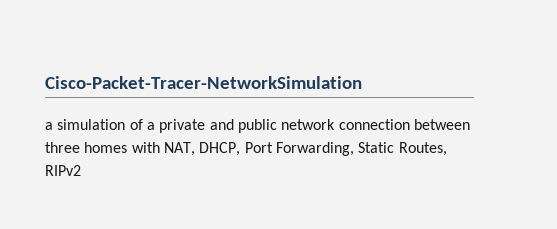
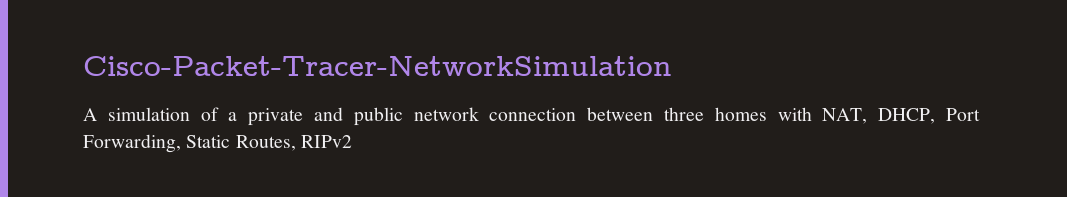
- a simulation of a private and public network connection between three homes with NAT, DHCP, Port Forwarding, Static Routes, RIPv2
+ A simulation of a private and public network connection between three homes with NAT, DHCP, Port Forwarding, Static Routes, RIPv2

